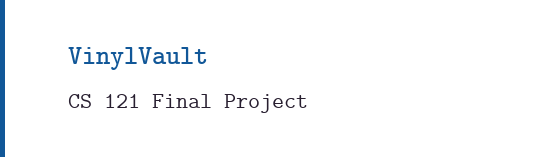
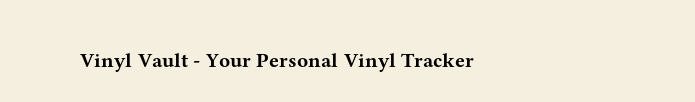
- VinylVault
- CS 121 Final Project
+ Vinyl Vault - Your Personal Vinyl Tracker

